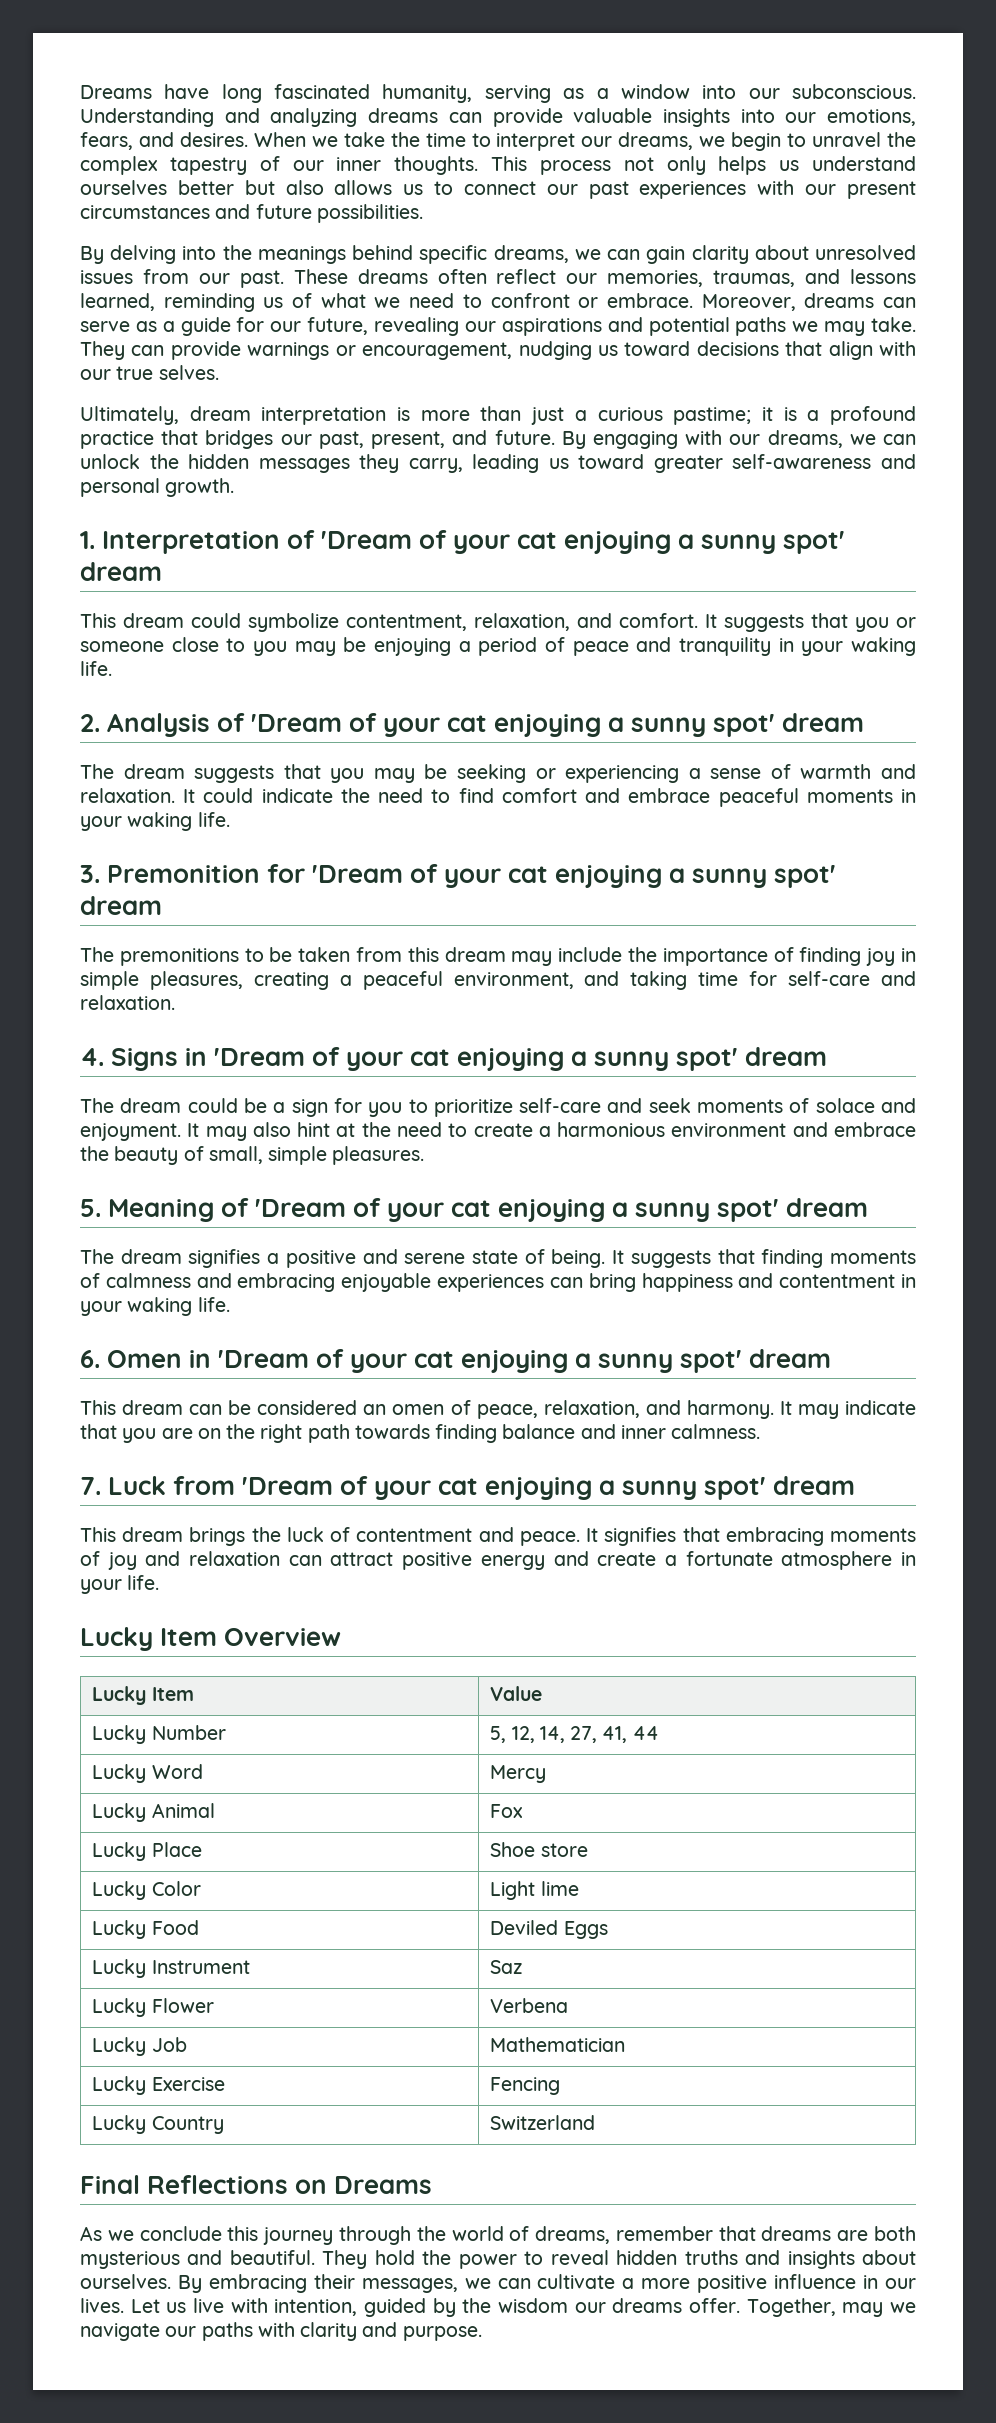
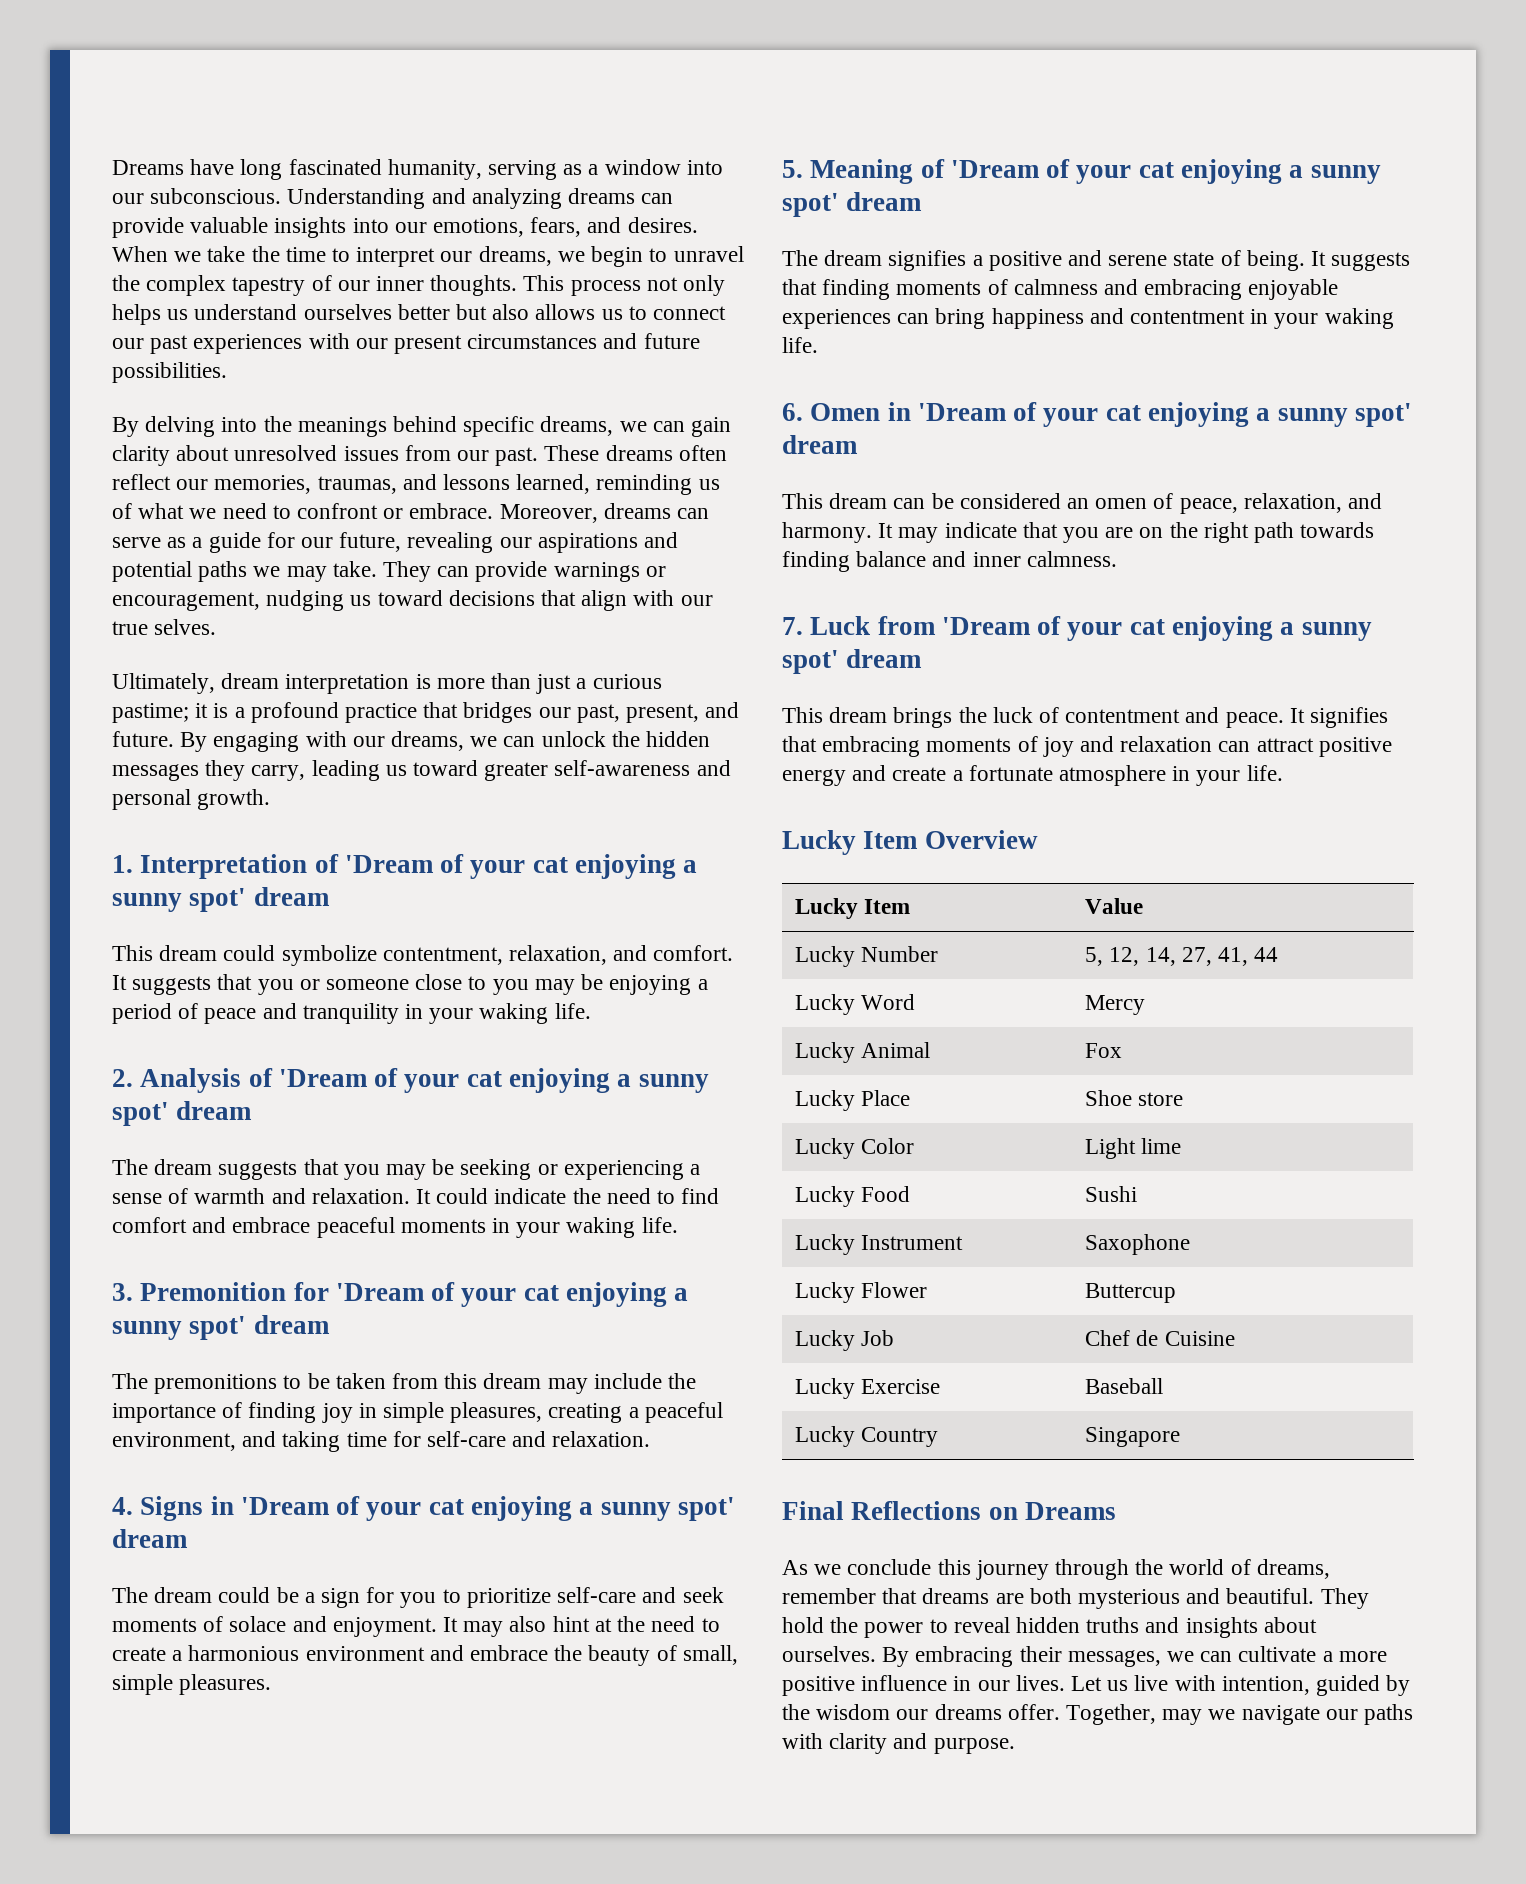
- Lucky Food | Deviled Eggs
+ Lucky Food | Sushi
- Lucky Instrument | Saz
+ Lucky Instrument | Saxophone
- Lucky Flower | Verbena
+ Lucky Flower | Buttercup
- Lucky Job | Mathematician
+ Lucky Job | Chef de Cuisine
- Lucky Exercise | Fencing
+ Lucky Exercise | Baseball
- Lucky Country | Switzerland
+ Lucky Country | Singapore

